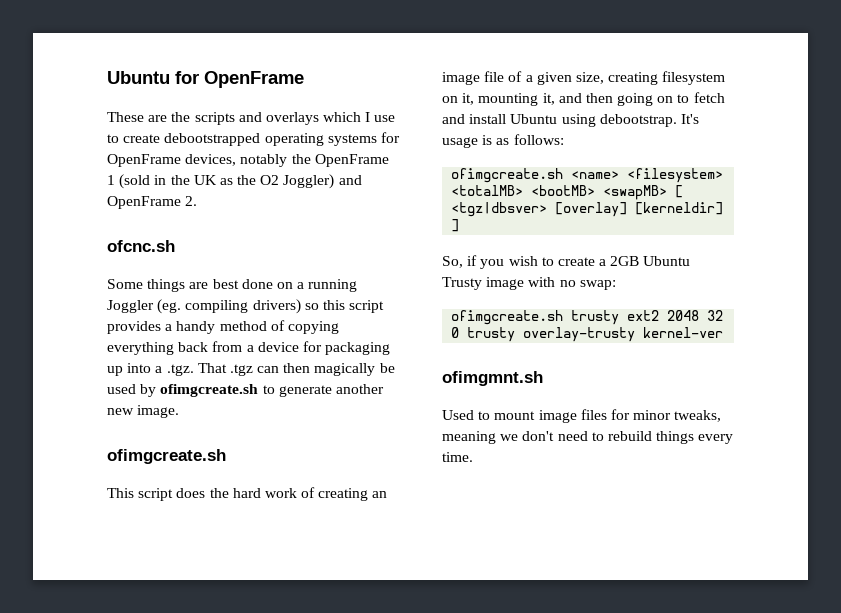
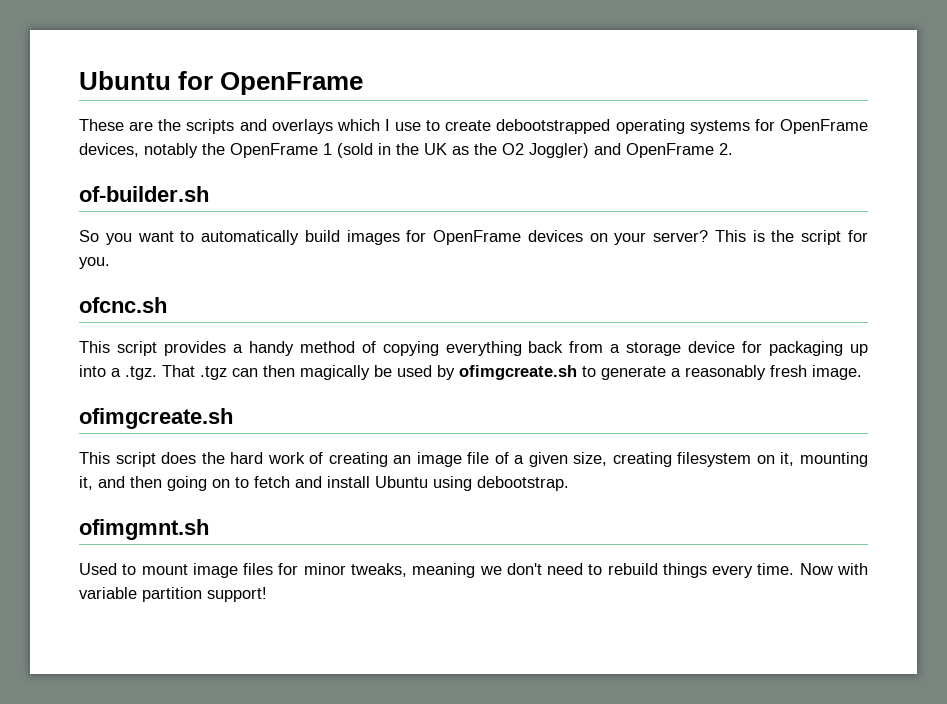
+ of-builder.sh
+ So you want to automatically build images for OpenFrame devices on your server? This is the script for you.
  ofcnc.sh
- Some things are best done on a running Joggler (eg. compiling drivers) so this script provides a handy method of copying everything back from a device for packaging up into a .tgz. That .tgz can then magically be used by ofimgcreate.sh to generate another new image.
+ This script provides a handy method of copying everything back from a storage device for packaging up into a .tgz. That .tgz can then magically be used by ofimgcreate.sh to generate a reasonably fresh image.
- It's usage is as follows:
- ofimgcreate.sh <name> <filesystem> <totalMB> <bootMB> <swapMB> [ <tgz|dbsver> [overlay] [kerneldir] ]
- So, if you wish to create a 2GB Ubuntu Trusty image with no swap:
- ofimgcreate.sh trusty ext2 2048 32 0 trusty overlay-trusty kernel-ver
+ Now with variable partition support!

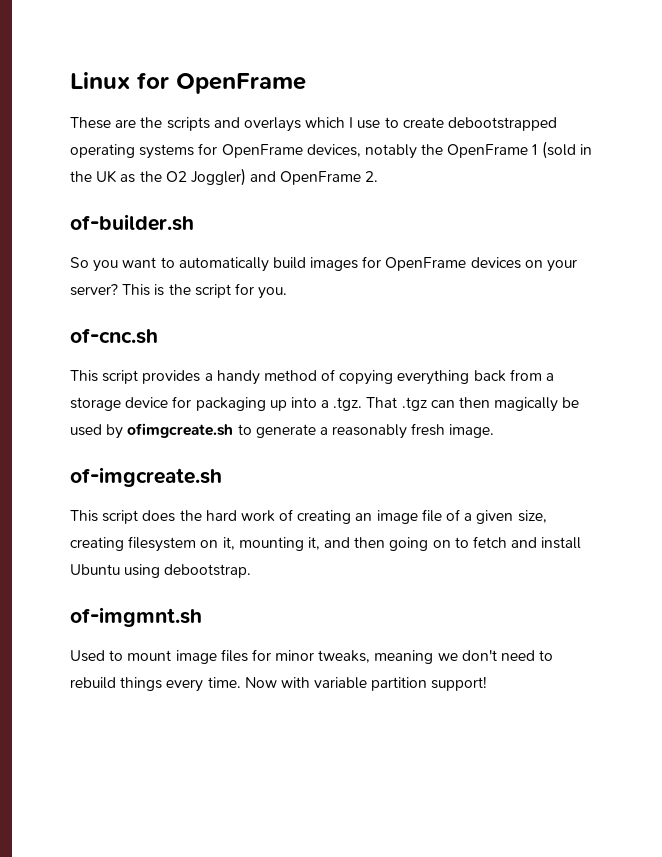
- Ubuntu for OpenFrame
+ Linux for OpenFrame
- ofcnc.sh
+ of-cnc.sh
  This script provides a handy method of copying everything back from a storage device for packaging up into a .tgz. That .tgz can then magically be used by ofimgcreate.sh to generate a reasonably fresh image.
- ofimgcreate.sh
+ of-imgcreate.sh
- ofimgmnt.sh
+ of-imgmnt.sh

